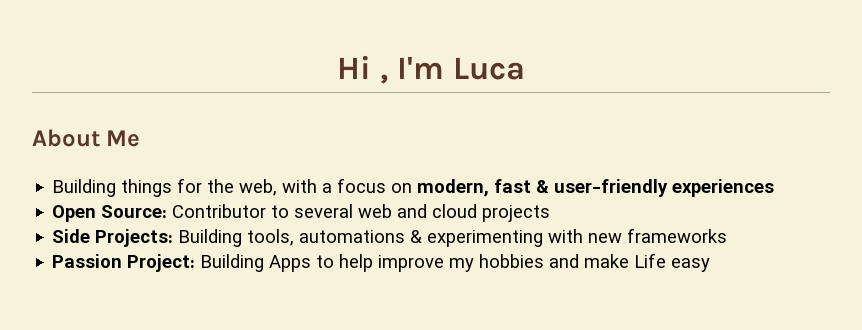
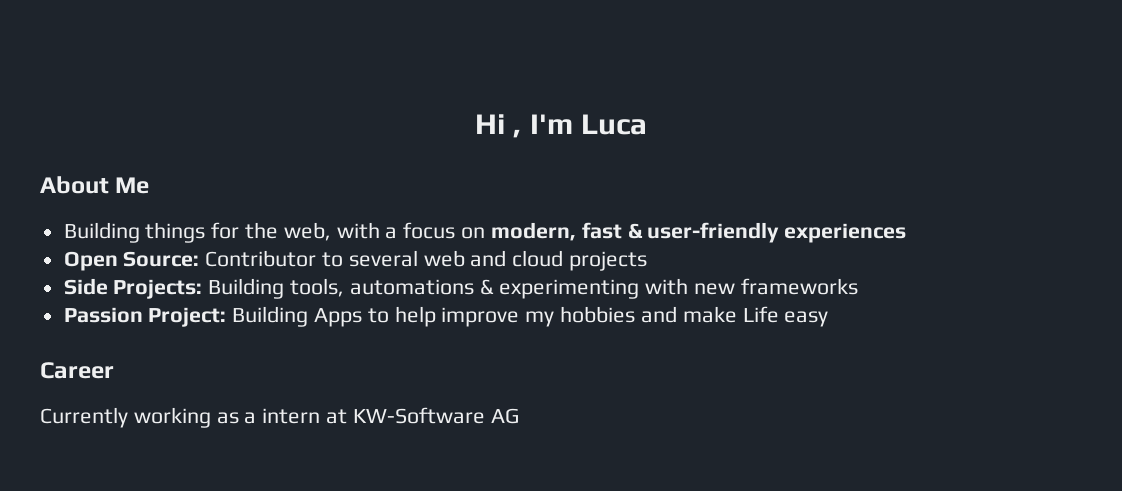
+ Career
+ Currently working as a intern at KW-Software AG

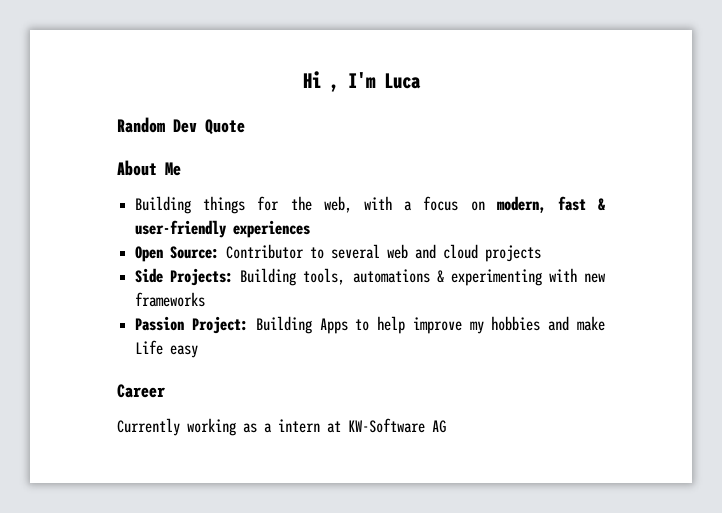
+ Random Dev Quote

